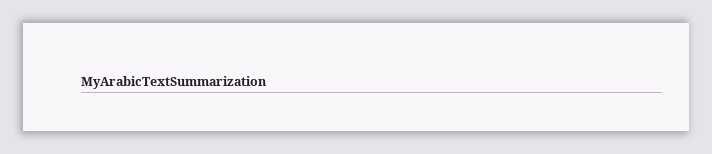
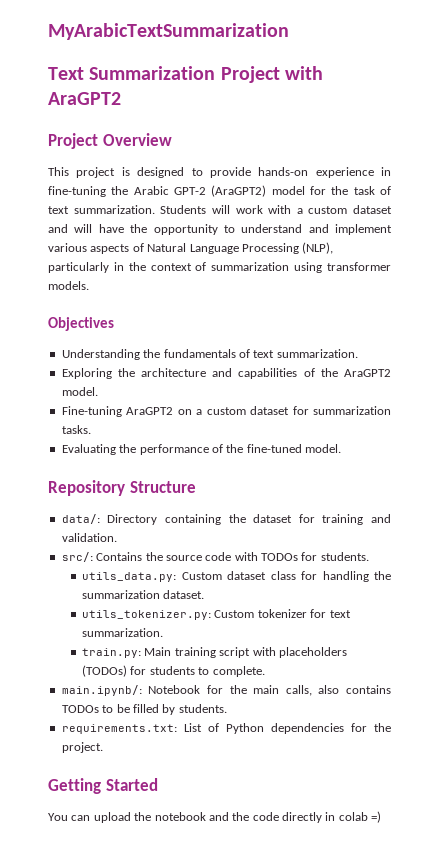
+ Text Summarization Project with AraGPT2
+ Project Overview
+ This project is designed to provide hands-on experience in fine-tuning the Arabic GPT-2 (AraGPT2) model for the task of text summarization. Students will work with a custom dataset and will have the opportunity to understand and implement various aspects of Natural Language Processing (NLP), particularly in the context of summarization using transformer models.
+ Objectives
+ Understanding the fundamentals of text summarization.
+ Exploring the architecture and capabilities of the AraGPT2 model.
+ Fine-tuning AraGPT2 on a custom dataset for summarization tasks.
+ Evaluating the performance of the fine-tuned model.
+ Repository Structure
+ data/: Directory containing the dataset for training and validation.
+ src/: Contains the source code with TODOs for students.
+ utils_data.py: Custom dataset class for handling the summarization dataset.
+ utils_tokenizer.py: Custom tokenizer for text summarization.
+ train.py: Main training script with placeholders (TODOs) for students to complete.
+ main.ipynb/: Notebook for the main calls, also contains TODOs to be filled by students.
+ requirements.txt: List of Python dependencies for the project.
+ Getting Started
+ You can upload the notebook and the code directly in colab =)

